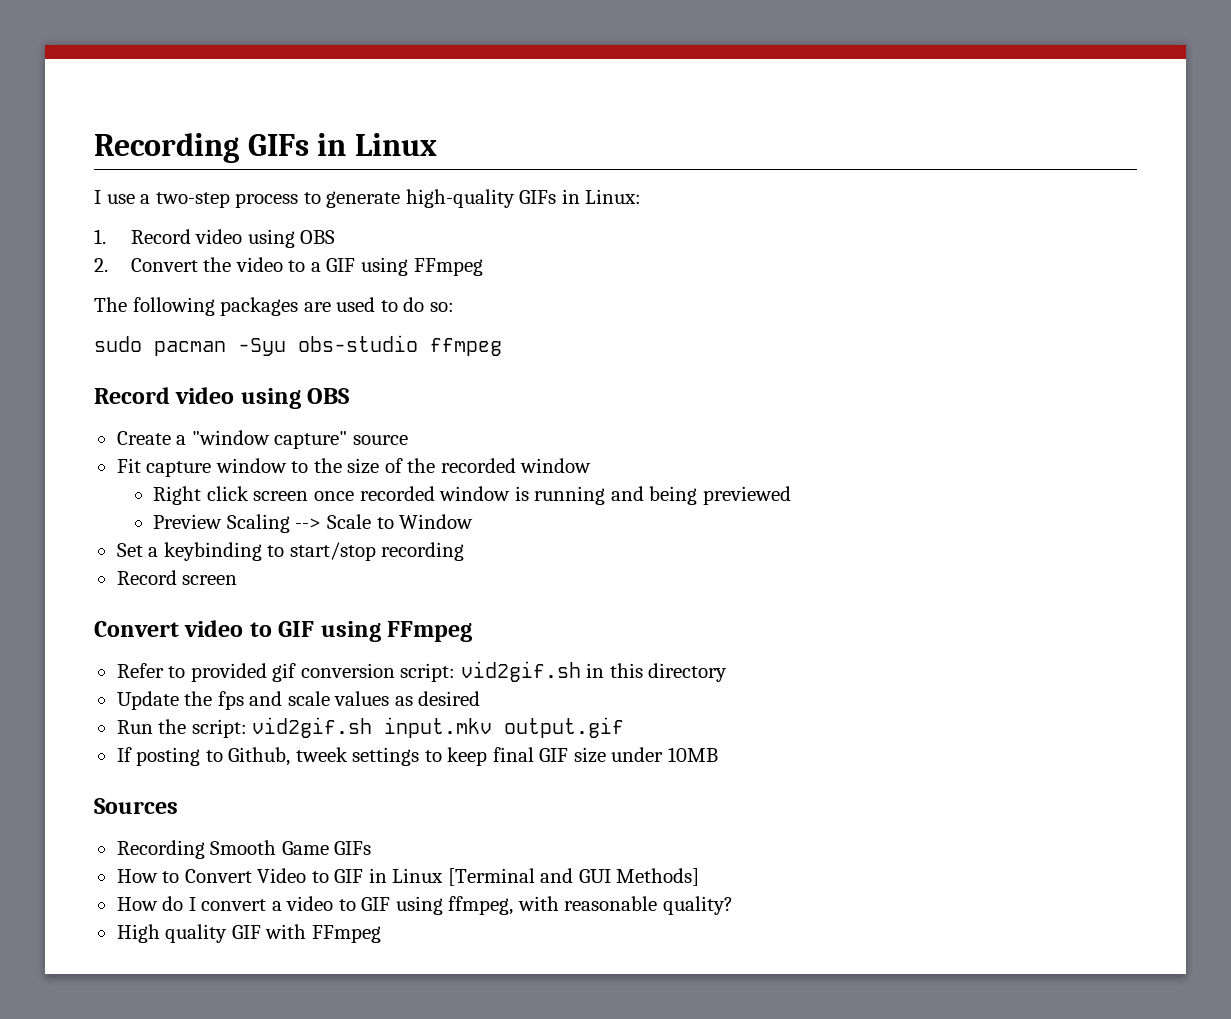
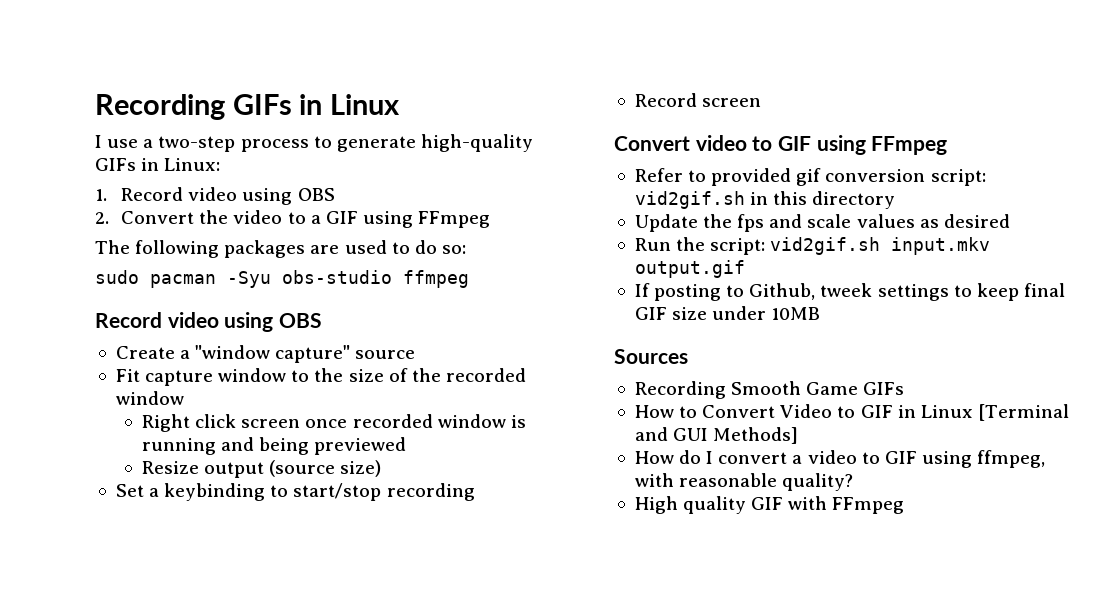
- Preview Scaling --> Scale to Window
+ Resize output (source size)

